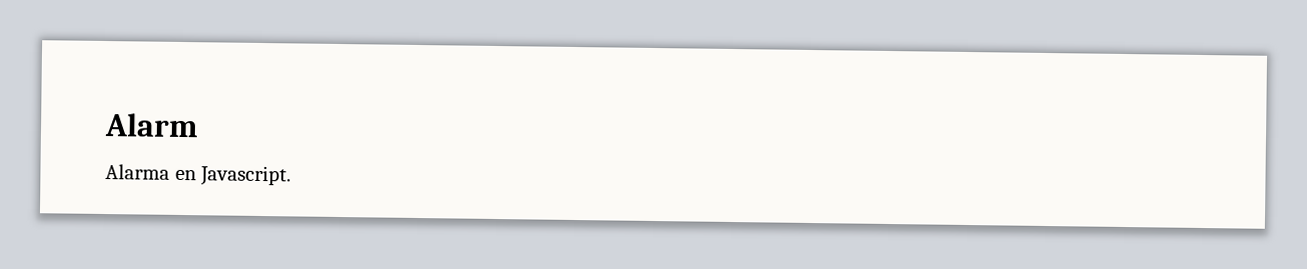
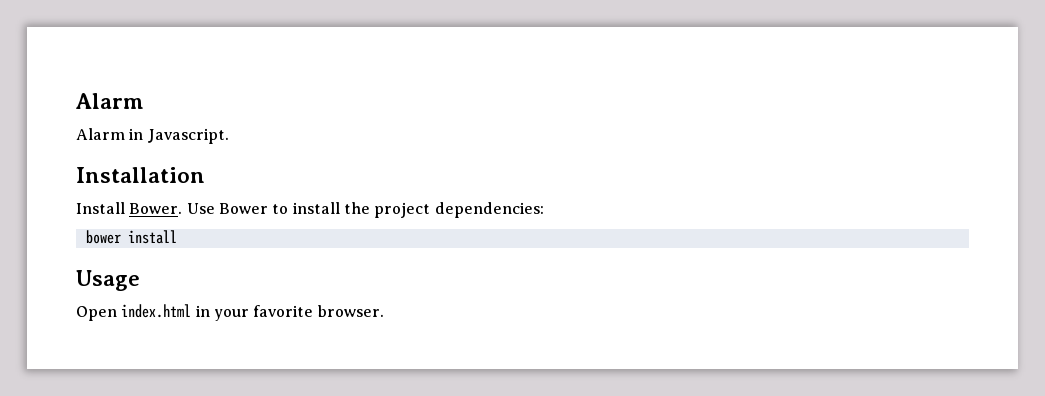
- Alarma en Javascript.
+ Alarm in Javascript.
+ Installation
+ Install Bower. Use Bower to install the project dependencies:
+ bower install
+ Usage
+ Open index.html in your favorite browser.

